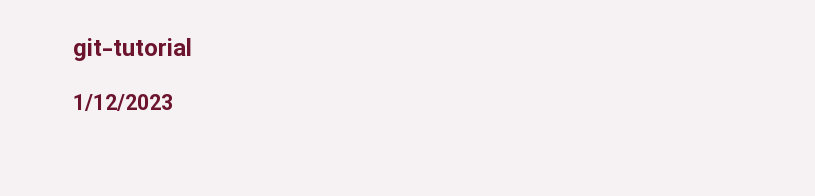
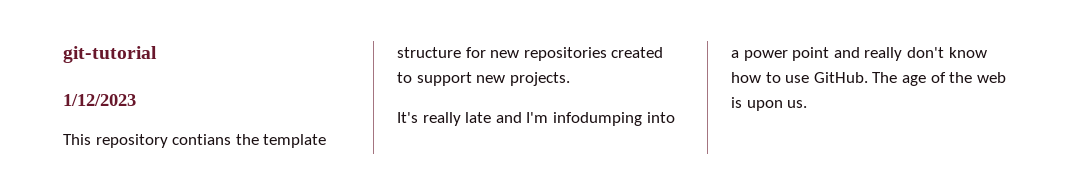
+ This repository contians the template structure for new repositories created to support new projects.
+ It's really late and I'm infodumping into a power point and really don't know how to use GitHub. The age of the web is upon us.

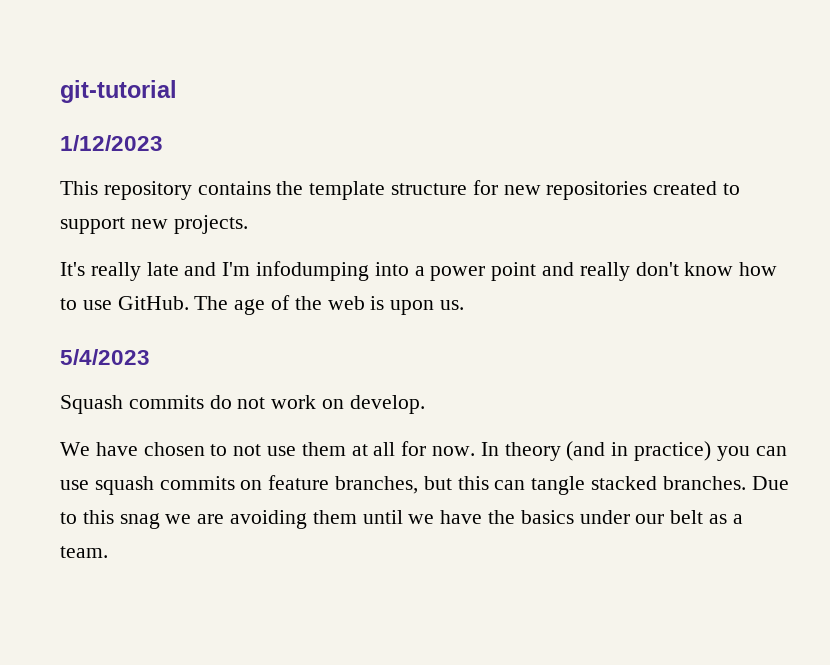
- This repository contians the template structure for new repositories created to support new projects.
+ This repository contains the template structure for new repositories created to support new projects.
+ 5/4/2023
+ Squash commits do not work on develop.
+ We have chosen to not use them at all for now. In theory (and in practice) you can use squash commits on feature branches, but this can tangle stacked branches. Due to this snag we are avoiding them until we have the basics under our belt as a team.

